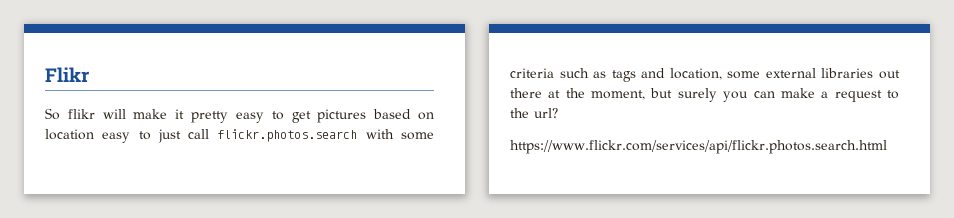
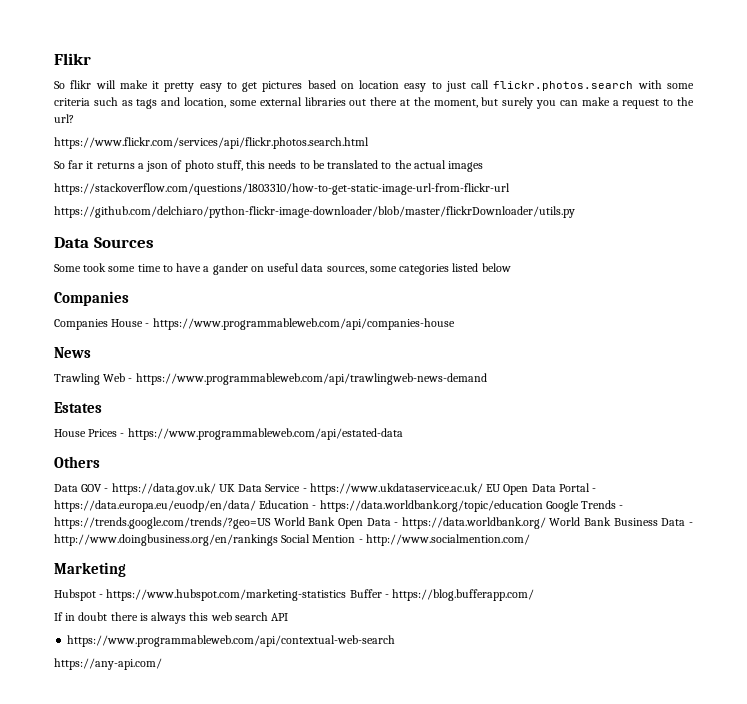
+ So far it returns a json of photo stuff, this needs to be translated to the actual images
+ https://stackoverflow.com/questions/1803310/how-to-get-static-image-url-from-flickr-url
+ https://github.com/delchiaro/python-flickr-image-downloader/blob/master/flickrDownloader/utils.py
+ Data Sources
+ Some took some time to have a gander on useful data sources, some categories listed below
+ Companies
+ Companies House - https://www.programmableweb.com/api/companies-house
+ News
+ Trawling Web - https://www.programmableweb.com/api/trawlingweb-news-demand
+ Estates
+ House Prices - https://www.programmableweb.com/api/estated-data
+ Others
+ Data GOV - https://data.gov.uk/ UK Data Service - https://www.ukdataservice.ac.uk/ EU Open Data Portal - https://data.europa.eu/euodp/en/data/ Education - https://data.worldbank.org/topic/education Google Trends - https://trends.google.com/trends/?geo=US World Bank Open Data - https://data.worldbank.org/ World Bank Business Data - http://www.doingbusiness.org/en/rankings Social Mention - http://www.socialmention.com/
+ Marketing
+ Hubspot - https://www.hubspot.com/marketing-statistics Buffer - https://blog.bufferapp.com/
+ If in doubt there is always this web search API
+ https://www.programmableweb.com/api/contextual-web-search
+ https://any-api.com/

